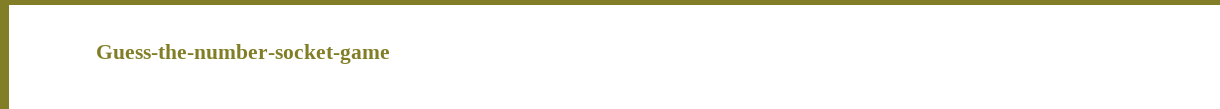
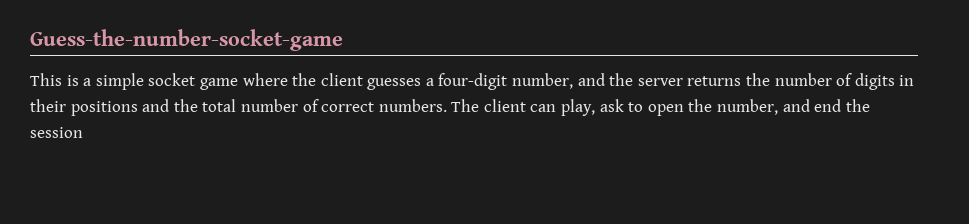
+ This is a simple socket game where the client guesses a four-digit number, and the server returns the number of digits in their positions and the total number of correct numbers. The client can play, ask to open the number, and end the session

